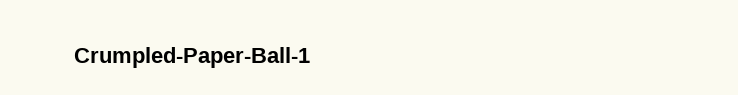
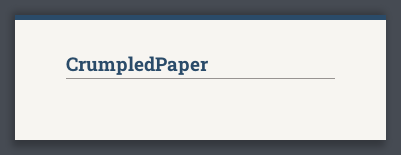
- Crumpled-Paper-Ball-1
+ CrumpledPaper

